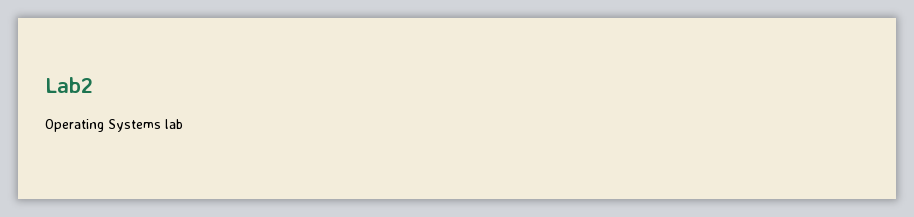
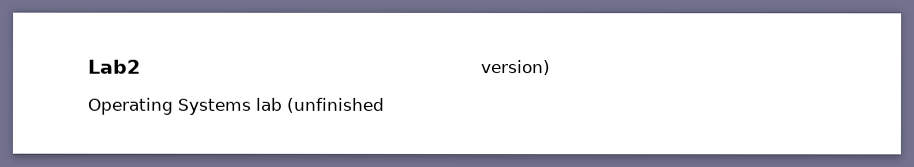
- Operating Systems lab
+ Operating Systems lab (unfinished version)

